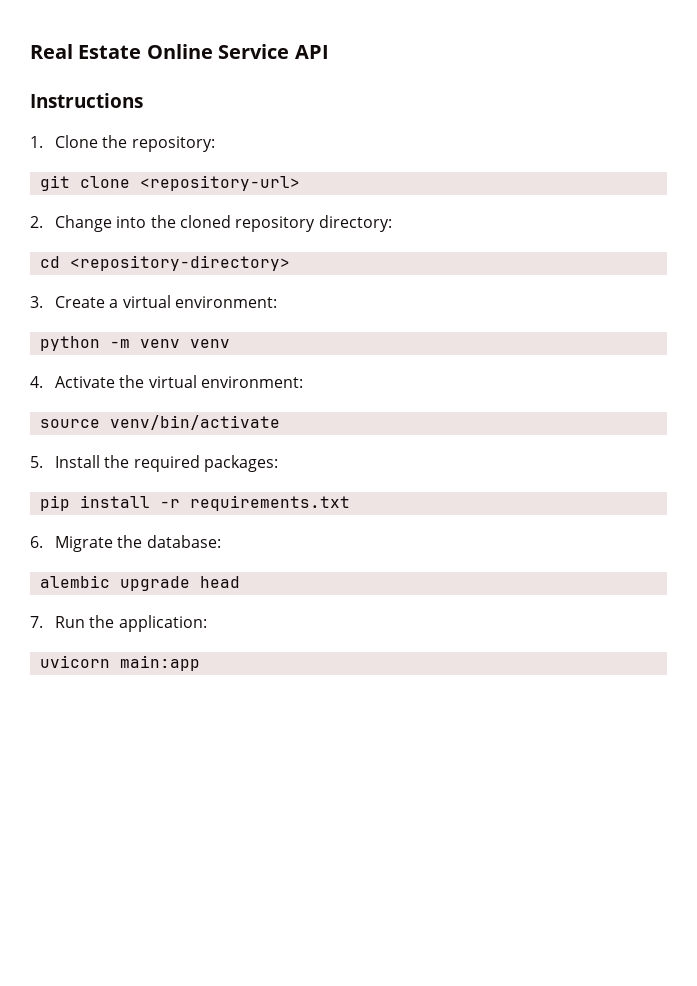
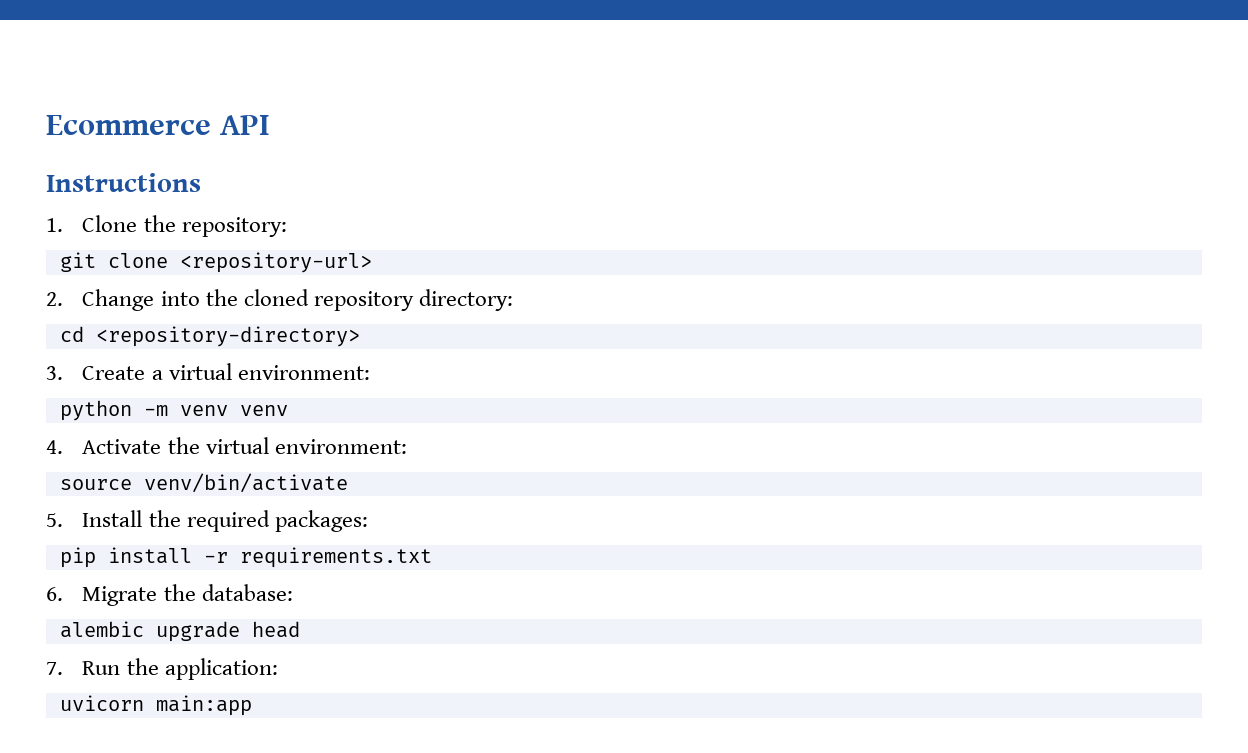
- Real Estate Online Service API
+ Ecommerce API

